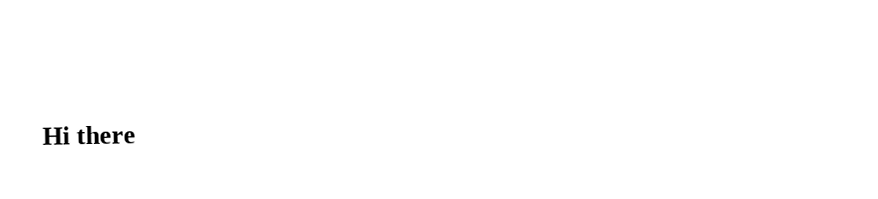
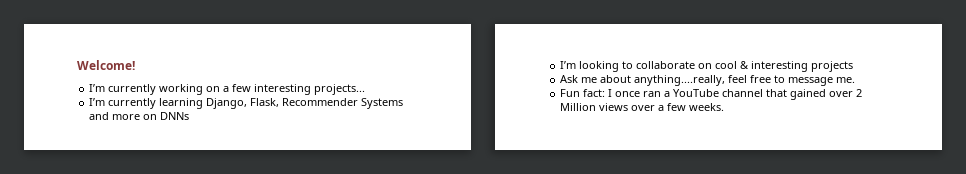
- Hi there
+ Welcome!
+ I’m currently working on a few interesting projects...
+ I’m currently learning Django, Flask, Recommender Systems and more on DNNs
+ I’m looking to collaborate on cool & interesting projects
+ Ask me about anything....really, feel free to message me.
+ Fun fact: I once ran a YouTube channel that gained over 2 Million views over a few weeks.

